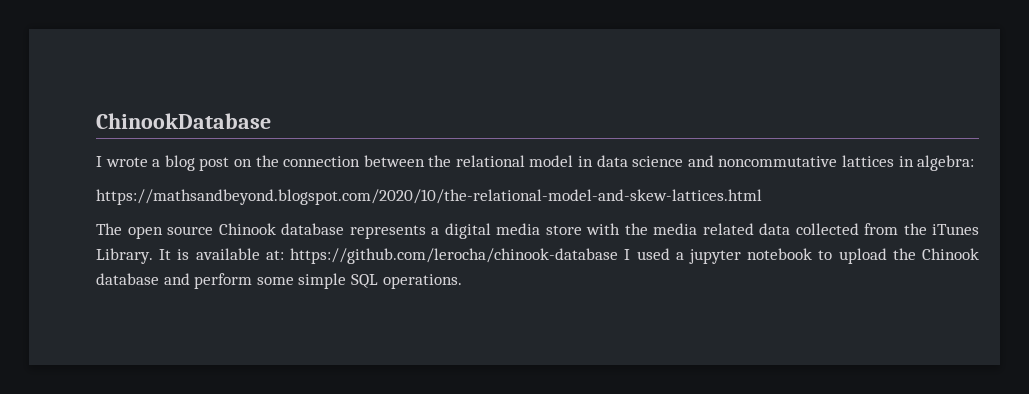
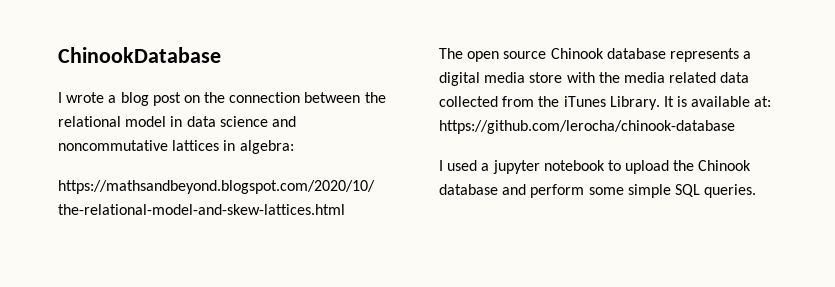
- It is available at: https://github.com/lerocha/chinook-database I used a jupyter notebook to upload the Chinook database and perform some simple SQL operations.
+ It is available at: https://github.com/lerocha/chinook-database
+ I used a jupyter notebook to upload the Chinook database and perform some simple SQL queries.

